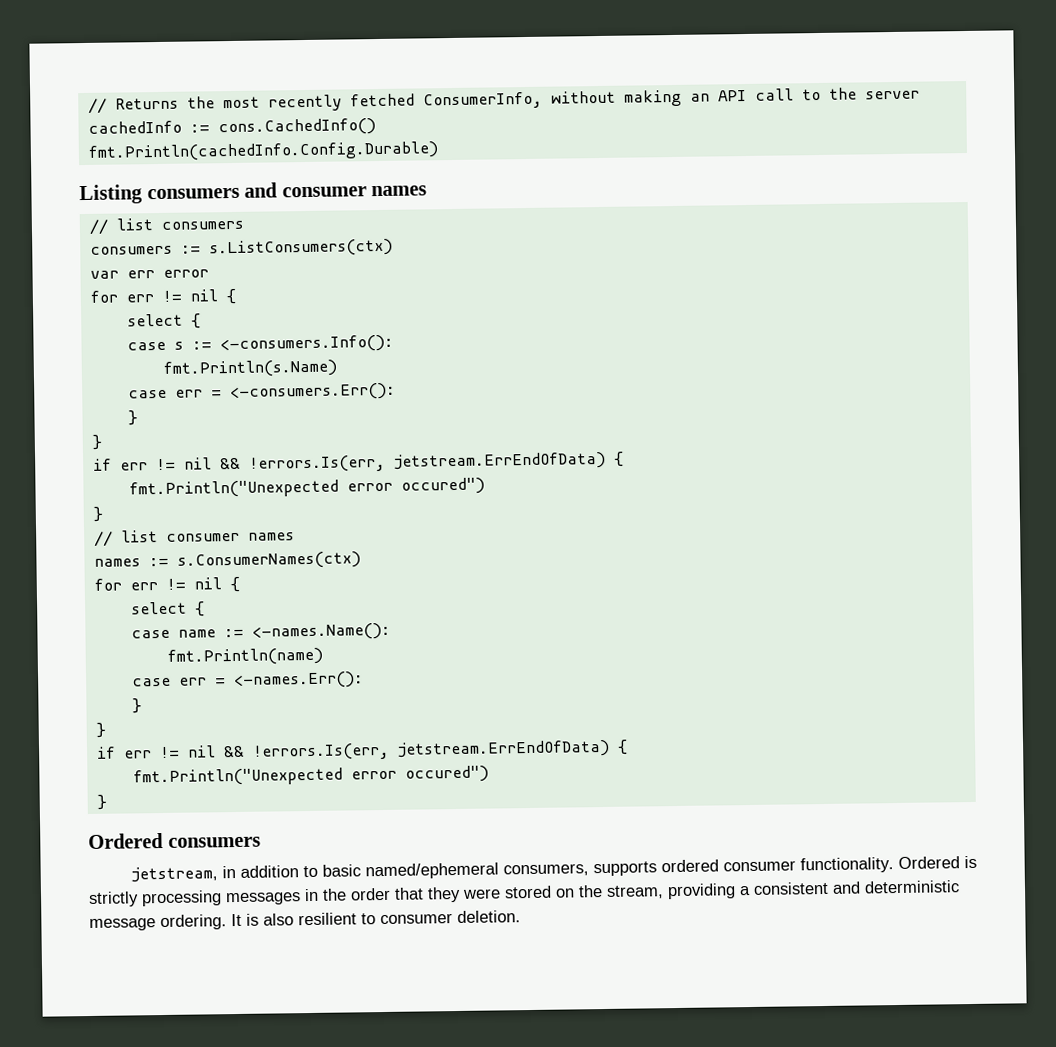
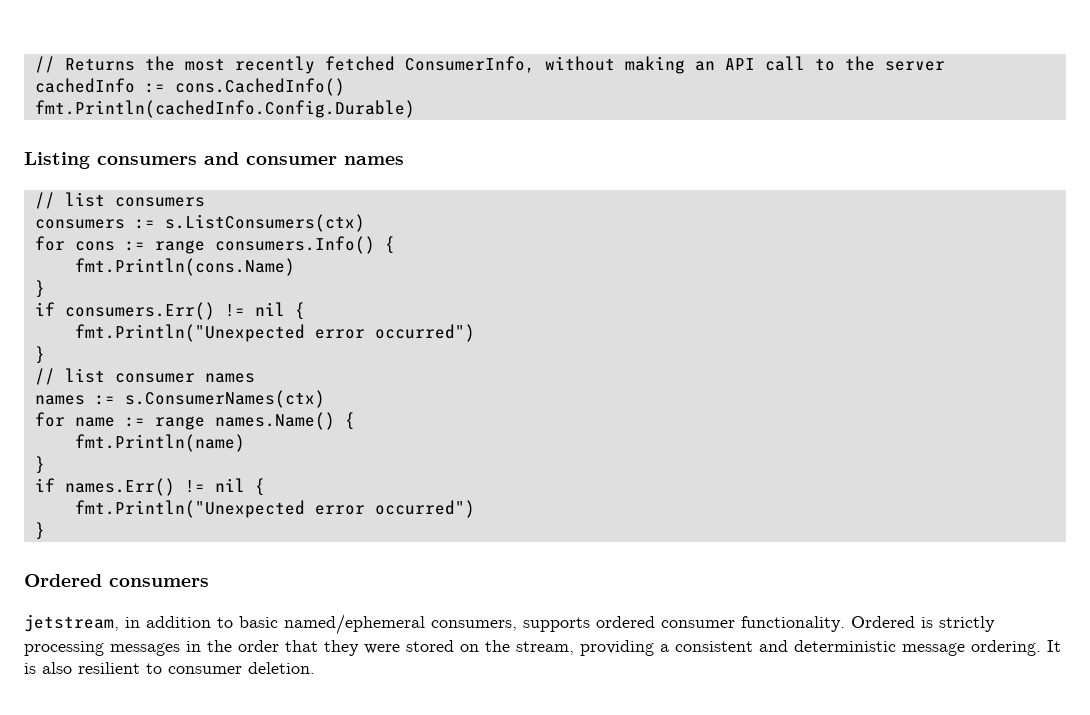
- var err error
- for err != nil {
- select {
- case s := <-consumers.Info():
- fmt.Println(s.Name)
- case err = <-consumers.Err():
+ for cons := range consumers.Info() {
+ fmt.Println(cons.Name)
  }
- }
- if err != nil && !errors.Is(err, jetstream.ErrEndOfData) {
- fmt.Println("Unexpected error occured")
+ if consumers.Err() != nil {
+ fmt.Println("Unexpected error occurred")
  names := s.ConsumerNames(ctx)
- for err != nil {
- select {
- case name := <-names.Name():
+ for name := range names.Name() {
  fmt.Println(name)
- case err = <-names.Err():
  }
- }
- if err != nil && !errors.Is(err, jetstream.ErrEndOfData) {
- fmt.Println("Unexpected error occured")
+ if names.Err() != nil {
+ fmt.Println("Unexpected error occurred")

